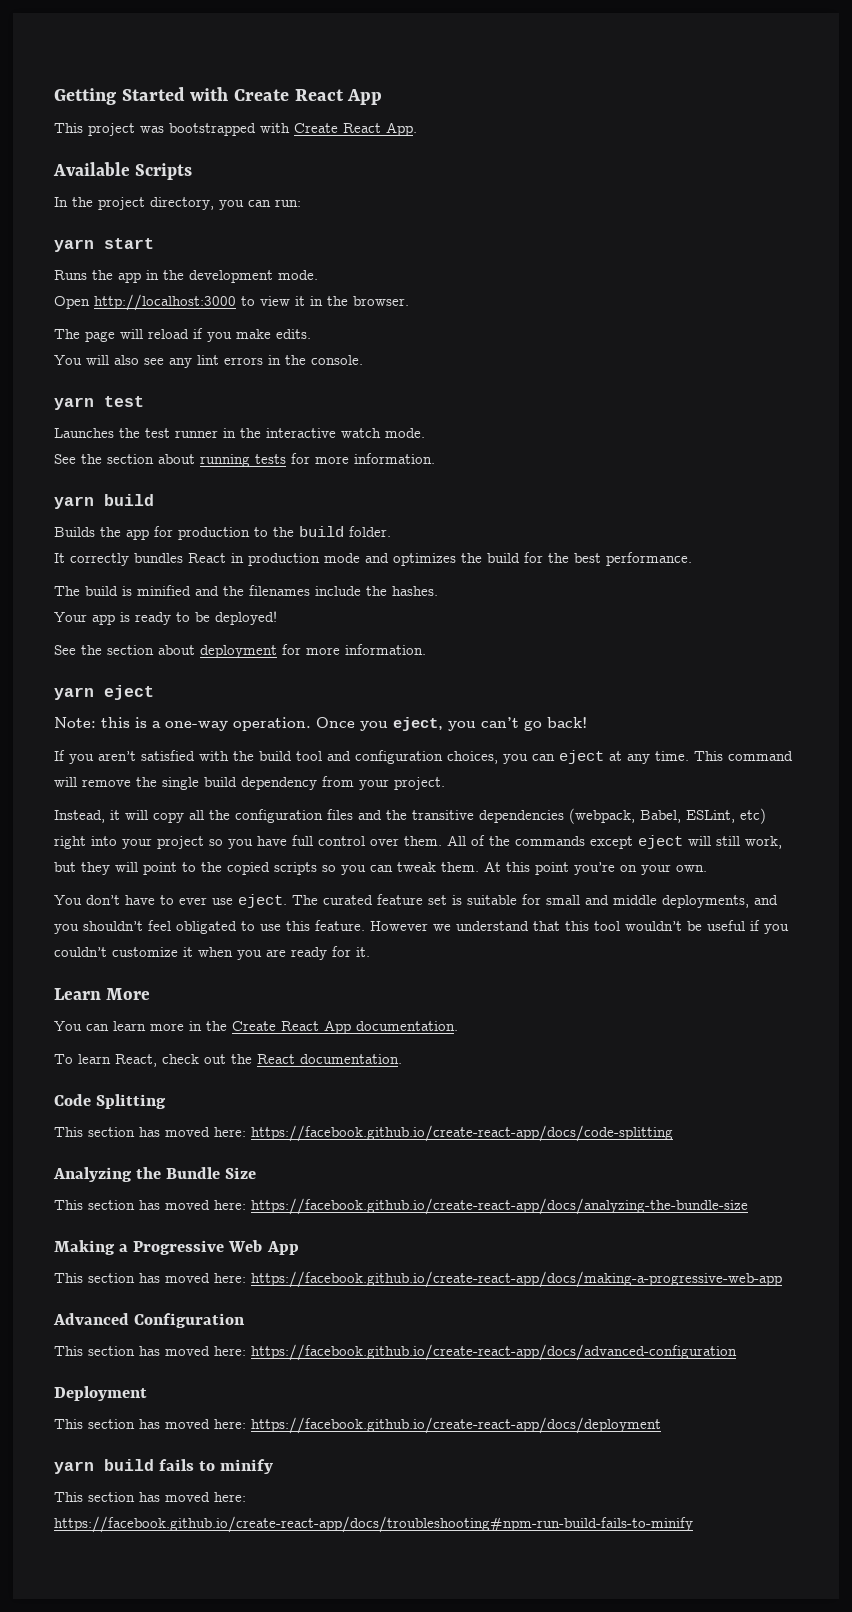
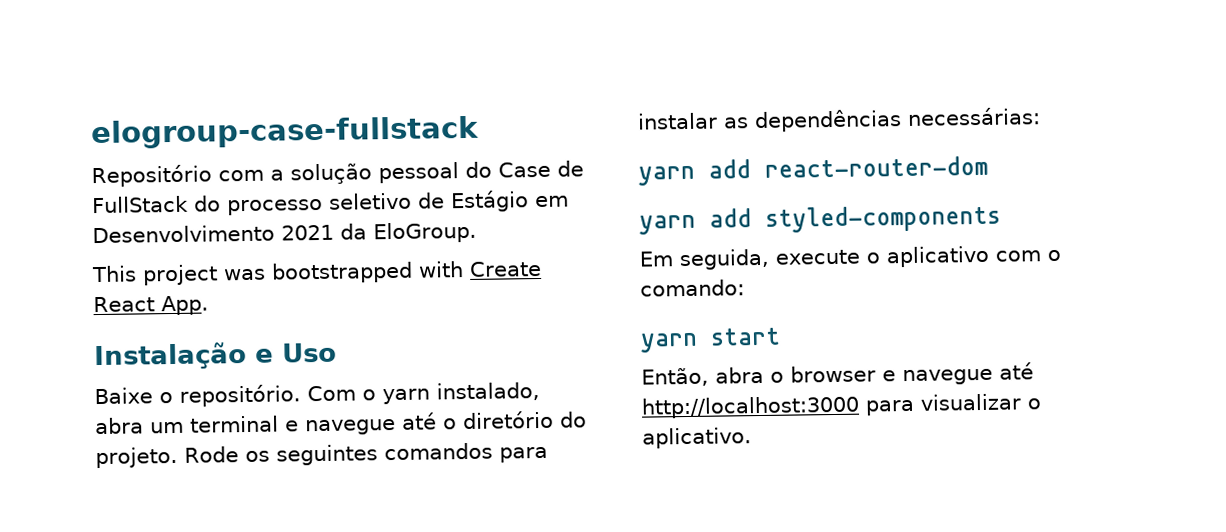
- Getting Started with Create React App
+ elogroup-case-fullstack
+ Repositório com a solução pessoal do Case de FullStack do processo seletivo de Estágio em Desenvolvimento 2021 da EloGroup.
- Available Scripts
- In the project directory, you can run:
+ Instalação e Uso
+ Baixe o repositório. Com o yarn instalado, abra um terminal e navegue até o diretório do projeto. Rode os seguintes comandos para instalar as dependências necessárias:
+ yarn add react-router-dom
+ yarn add styled-components
+ Em seguida, execute o aplicativo com o comando:
  yarn start
- Runs the app in the development mode.
- Open http://localhost:3000 to view it in the browser.
- The page will reload if you make edits.
- You will also see any lint errors in the console.
- yarn test
- Launches the test runner in the interactive watch mode.
- See the section about running tests for more information.
- yarn build
- Builds the app for production to the build folder.
- It correctly bundles React in production mode and optimizes the build for the best performance.
- The build is minified and the filenames include the hashes.
- Your app is ready to be deployed!
- See the section about deployment for more information.
- yarn eject
- Note: this is a one-way operation. Once you eject, you can’t go back!
- If you aren’t satisfied with the build tool and configuration choices, you can eject at any time. This command will remove the single build dependency from your project.
- Instead, it will copy all the configuration files and the transitive dependencies (webpack, Babel, ESLint, etc) right into your project so you have full control over them. All of the commands except eject will still work, but they will point to the copied scripts so you can tweak them. At this point you’re on your own.
- You don’t have to ever use eject. The curated feature set is suitable for small and middle deployments, and you shouldn’t feel obligated to use this feature. However we understand that this tool wouldn’t be useful if you couldn’t customize it when you are ready for it.
- Learn More
- You can learn more in the Create React App documentation.
- To learn React, check out the React documentation.
- Code Splitting
- This section has moved here: https://facebook.github.io/create-react-app/docs/code-splitting
- Analyzing the Bundle Size
- This section has moved here: https://facebook.github.io/create-react-app/docs/analyzing-the-bundle-size
- Making a Progressive Web App
- This section has moved here: https://facebook.github.io/create-react-app/docs/making-a-progressive-web-app
- Advanced Configuration
- This section has moved here: https://facebook.github.io/create-react-app/docs/advanced-configuration
- Deployment
- This section has moved here: https://facebook.github.io/create-react-app/docs/deployment
- yarn build fails to minify
- This section has moved here: https://facebook.github.io/create-react-app/docs/troubleshooting#npm-run-build-fails-to-minify
+ Então, abra o browser e navegue até http://localhost:3000 para visualizar o aplicativo.

